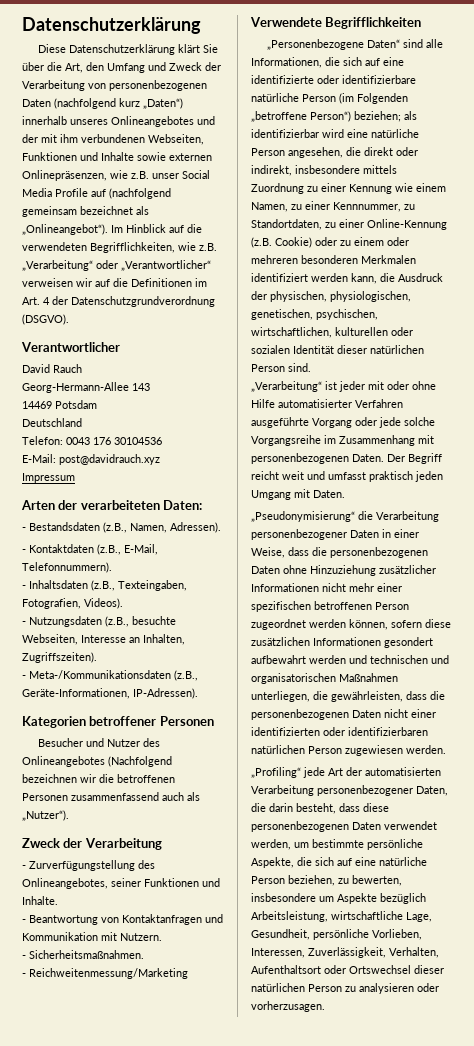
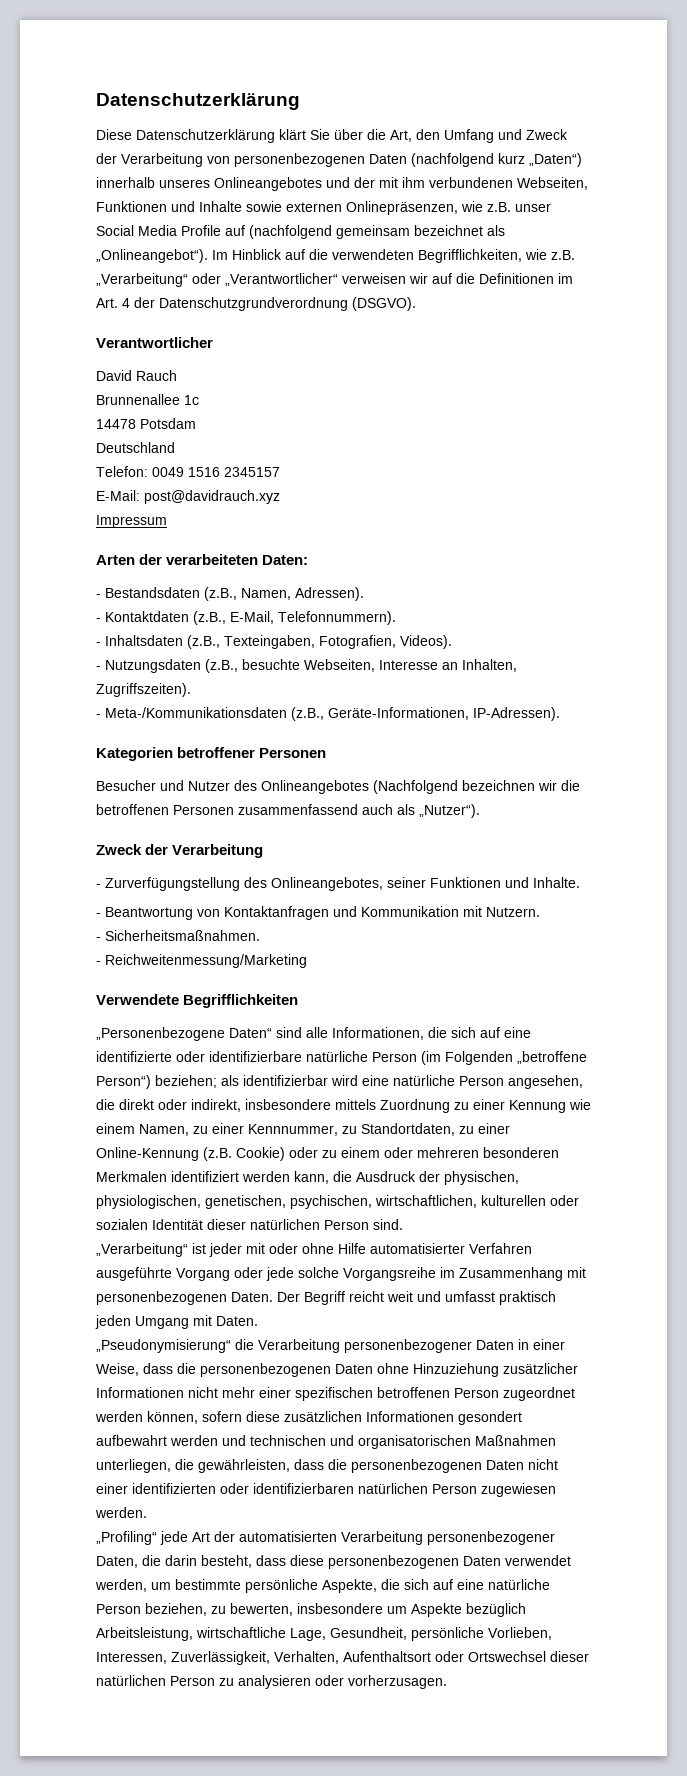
- Georg-Hermann-Allee 143
- 14469 Potsdam
+ Brunnenallee 1c
+ 14478 Potsdam
- Telefon: 0043 176 30104536
+ Telefon: 0049 1516 2345157

